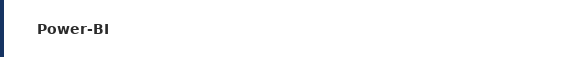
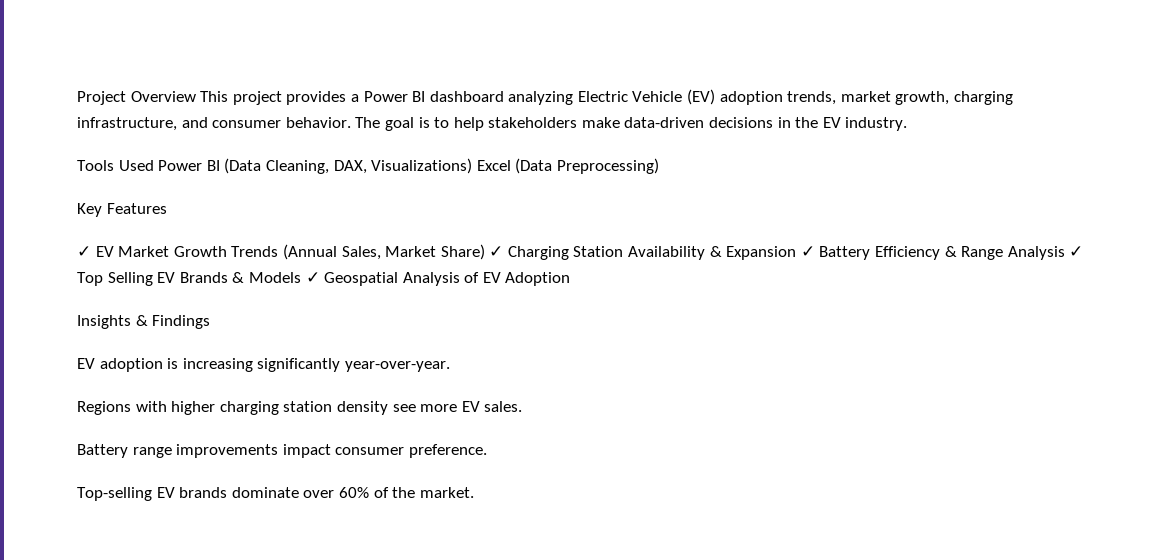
- Power-BI
+ Project Overview This project provides a Power BI dashboard analyzing Electric Vehicle (EV) adoption trends, market growth, charging infrastructure, and consumer behavior. The goal is to help stakeholders make data-driven decisions in the EV industry.
+ Tools Used Power BI (Data Cleaning, DAX, Visualizations) Excel (Data Preprocessing)
+ Key Features
+ ✓ EV Market Growth Trends (Annual Sales, Market Share) ✓ Charging Station Availability & Expansion ✓ Battery Efficiency & Range Analysis ✓ Top Selling EV Brands & Models ✓ Geospatial Analysis of EV Adoption
+ Insights & Findings
+ EV adoption is increasing significantly year-over-year.
+ Regions with higher charging station density see more EV sales.
+ Battery range improvements impact consumer preference.
+ Top-selling EV brands dominate over 60% of the market.

